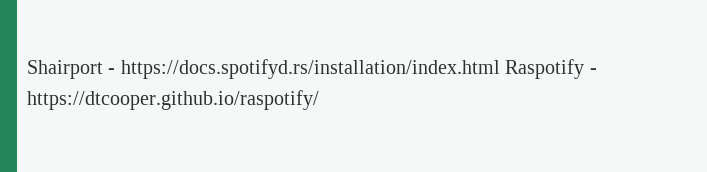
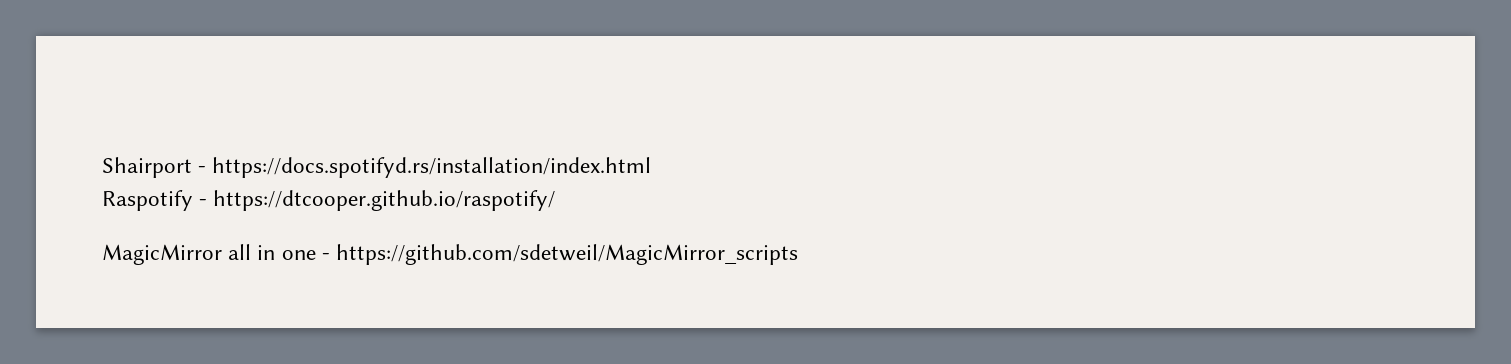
- Shairport - https://docs.spotifyd.rs/installation/index.html Raspotify - https://dtcooper.github.io/raspotify/
+ Shairport - https://docs.spotifyd.rs/installation/index.html
+ Raspotify - https://dtcooper.github.io/raspotify/
+ MagicMirror all in one - https://github.com/sdetweil/MagicMirror_scripts

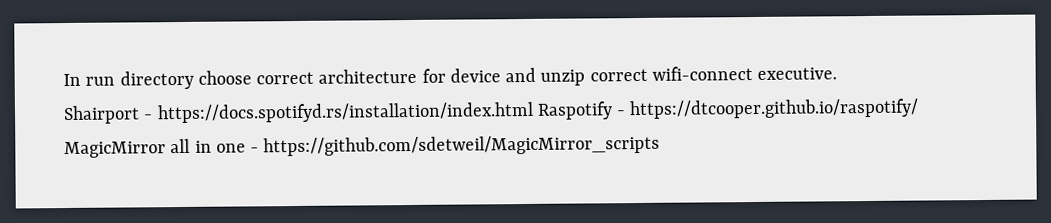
+ In run directory choose correct architecture for device and unzip correct wifi-connect executive.
- Shairport - https://docs.spotifyd.rs/installation/index.html
- Raspotify - https://dtcooper.github.io/raspotify/
+ Shairport - https://docs.spotifyd.rs/installation/index.html Raspotify - https://dtcooper.github.io/raspotify/

